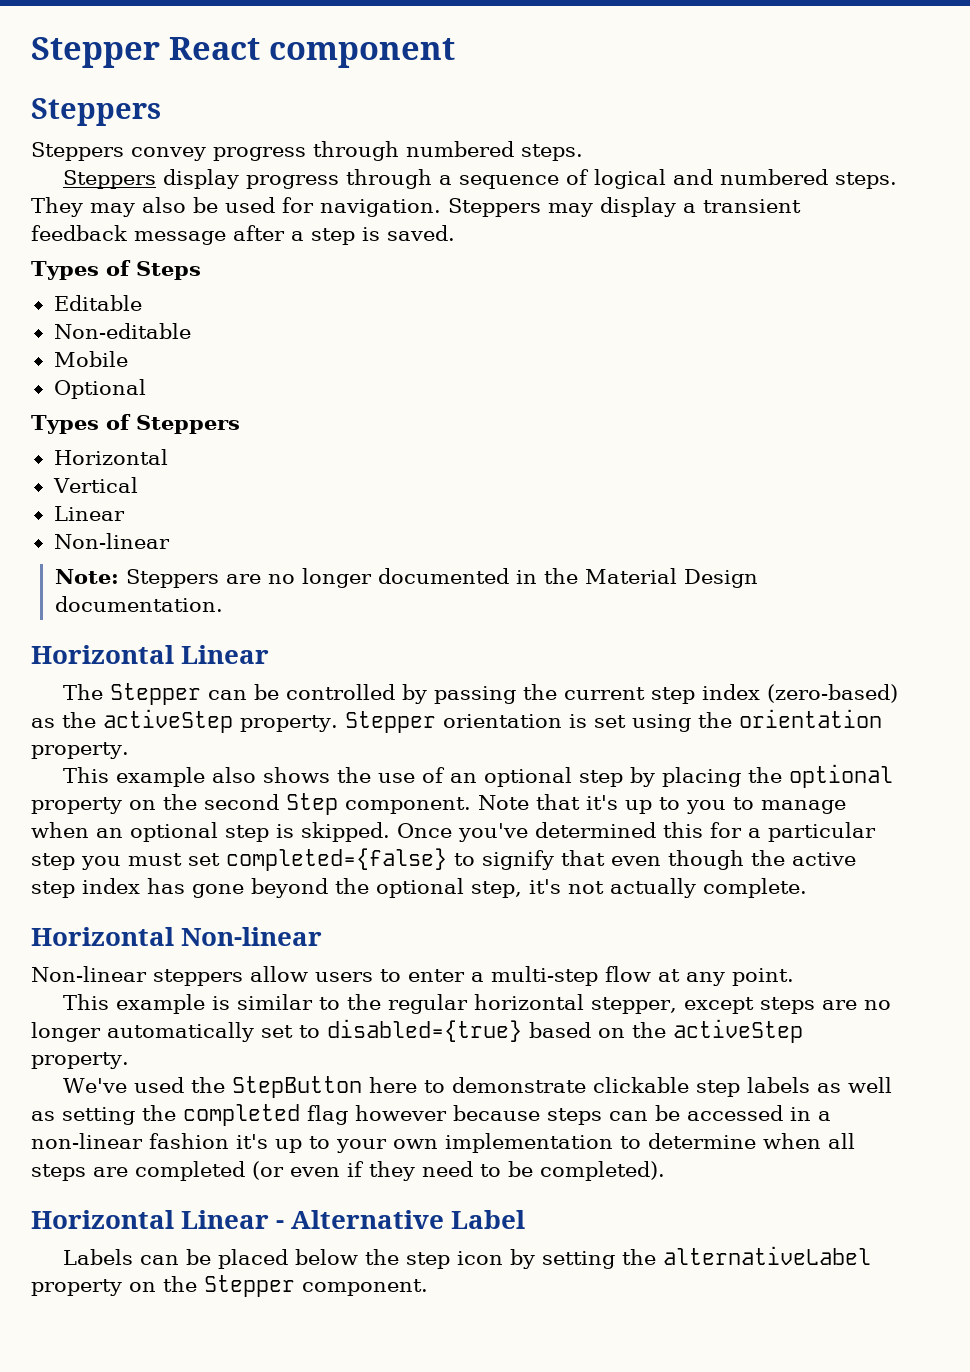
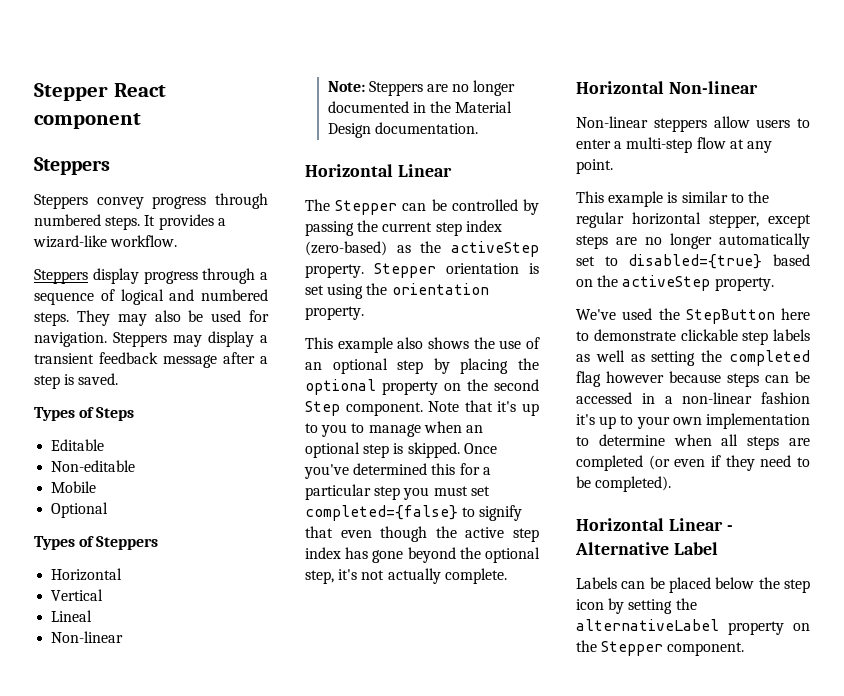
+ It provides a wizard-like workflow.
  Vertical
- Linear
+ Lineal

